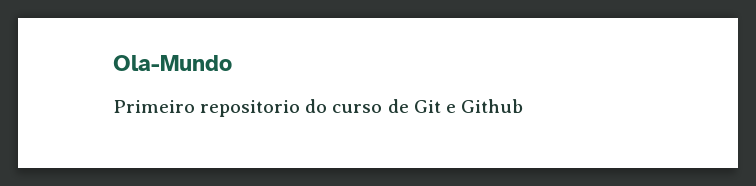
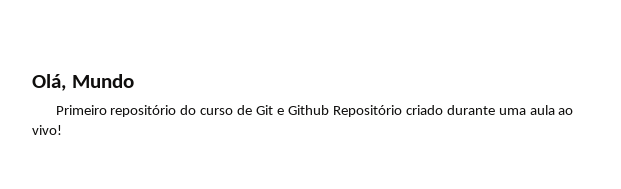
- Ola-Mundo
+ Olá, Mundo
- Primeiro repositorio do curso de Git e Github
+ Primeiro repositório do curso de Git e Github Repositório criado durante uma aula ao vivo!

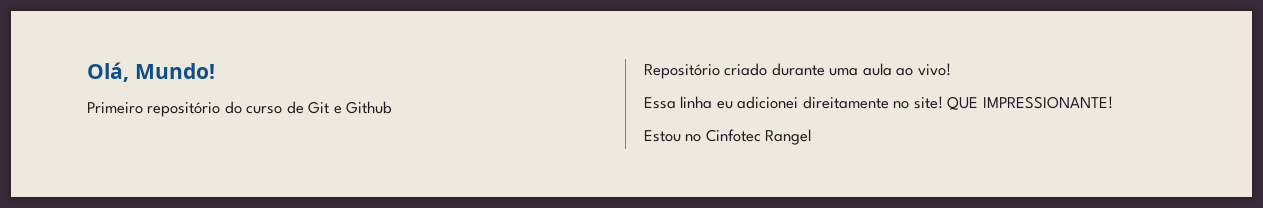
- Olá, Mundo
+ Olá, Mundo!
- Primeiro repositório do curso de Git e Github Repositório criado durante uma aula ao vivo!
+ Primeiro repositório do curso de Git e Github
+ Repositório criado durante uma aula ao vivo!
+ Essa linha eu adicionei direitamente no site! QUE IMPRESSIONANTE!
+ Estou no Cinfotec Rangel

